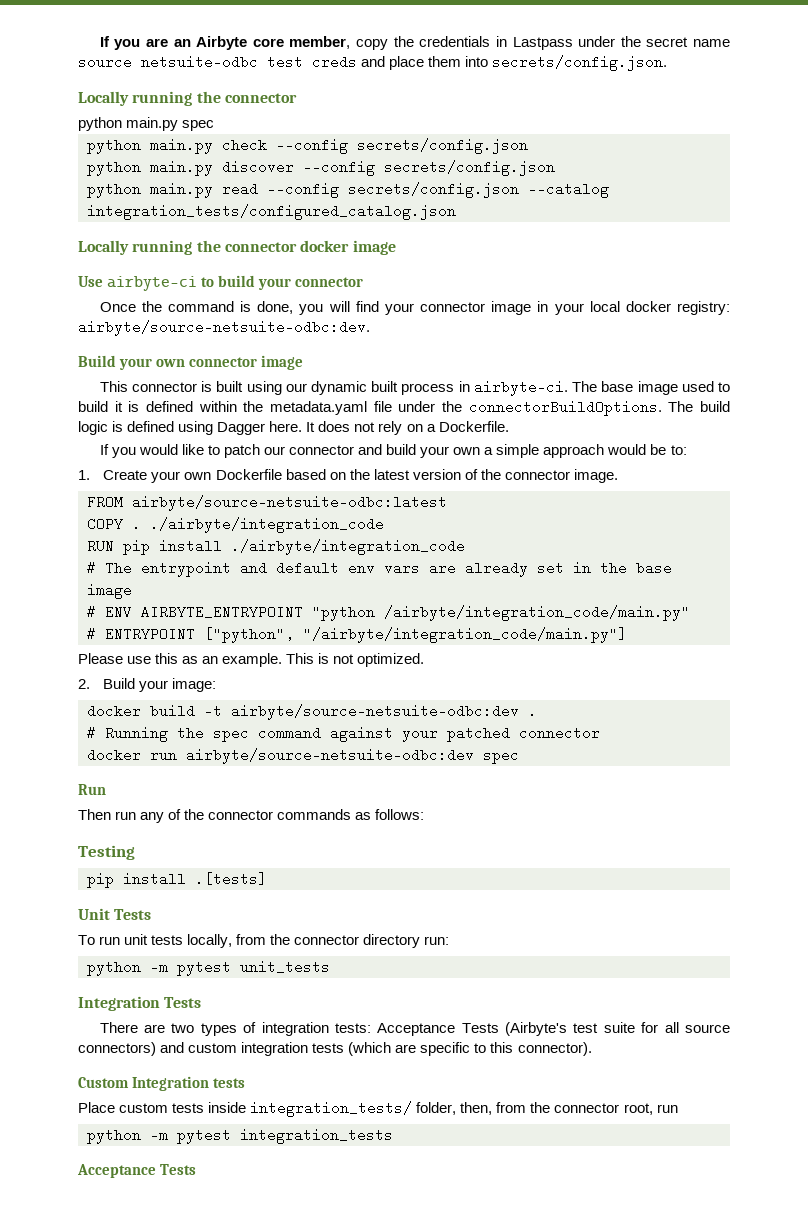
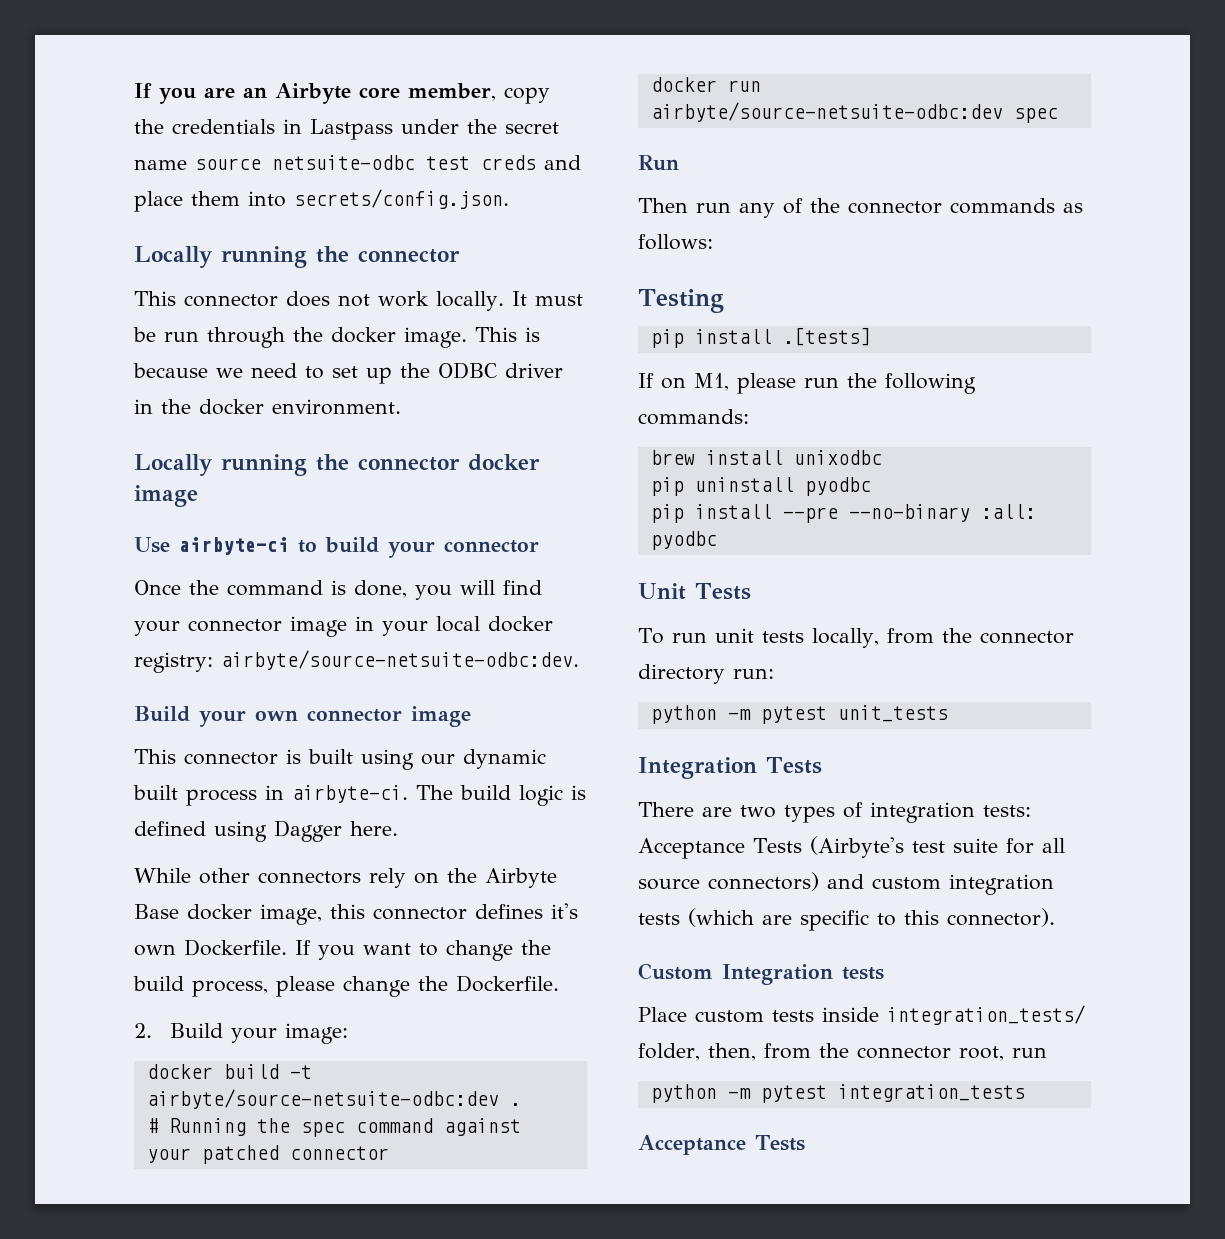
- python main.py spec
- python main.py check --config secrets/config.json
- python main.py discover --config secrets/config.json
- python main.py read --config secrets/config.json --catalog integration_tests/configured_catalog.json
+ This connector does not work locally. It must be run through the docker image. This is because we need to set up the ODBC driver in the docker environment.
- The base image used to build it is defined within the metadata.yaml file under the connectorBuildOptions. The build logic is defined using Dagger here. It does not rely on a Dockerfile.
- If you would like to patch our connector and build your own a simple approach would be to:
- 1. Create your own Dockerfile based on the latest version of the connector image.
- FROM airbyte/source-netsuite-odbc:latest
- COPY . ./airbyte/integration_code
- RUN pip install ./airbyte/integration_code
- # The entrypoint and default env vars are already set in the base image
- # ENV AIRBYTE_ENTRYPOINT "python /airbyte/integration_code/main.py"
- # ENTRYPOINT ["python", "/airbyte/integration_code/main.py"]
- Please use this as an example. This is not optimized.
+ The build logic is defined using Dagger here.
+ While other connectors rely on the Airbyte Base docker image, this connector defines it's own Dockerfile. If you want to change the build process, please change the Dockerfile.
+ If on M1, please run the following commands:
+ brew install unixodbc
+ pip uninstall pyodbc
+ pip install --pre --no-binary :all: pyodbc

